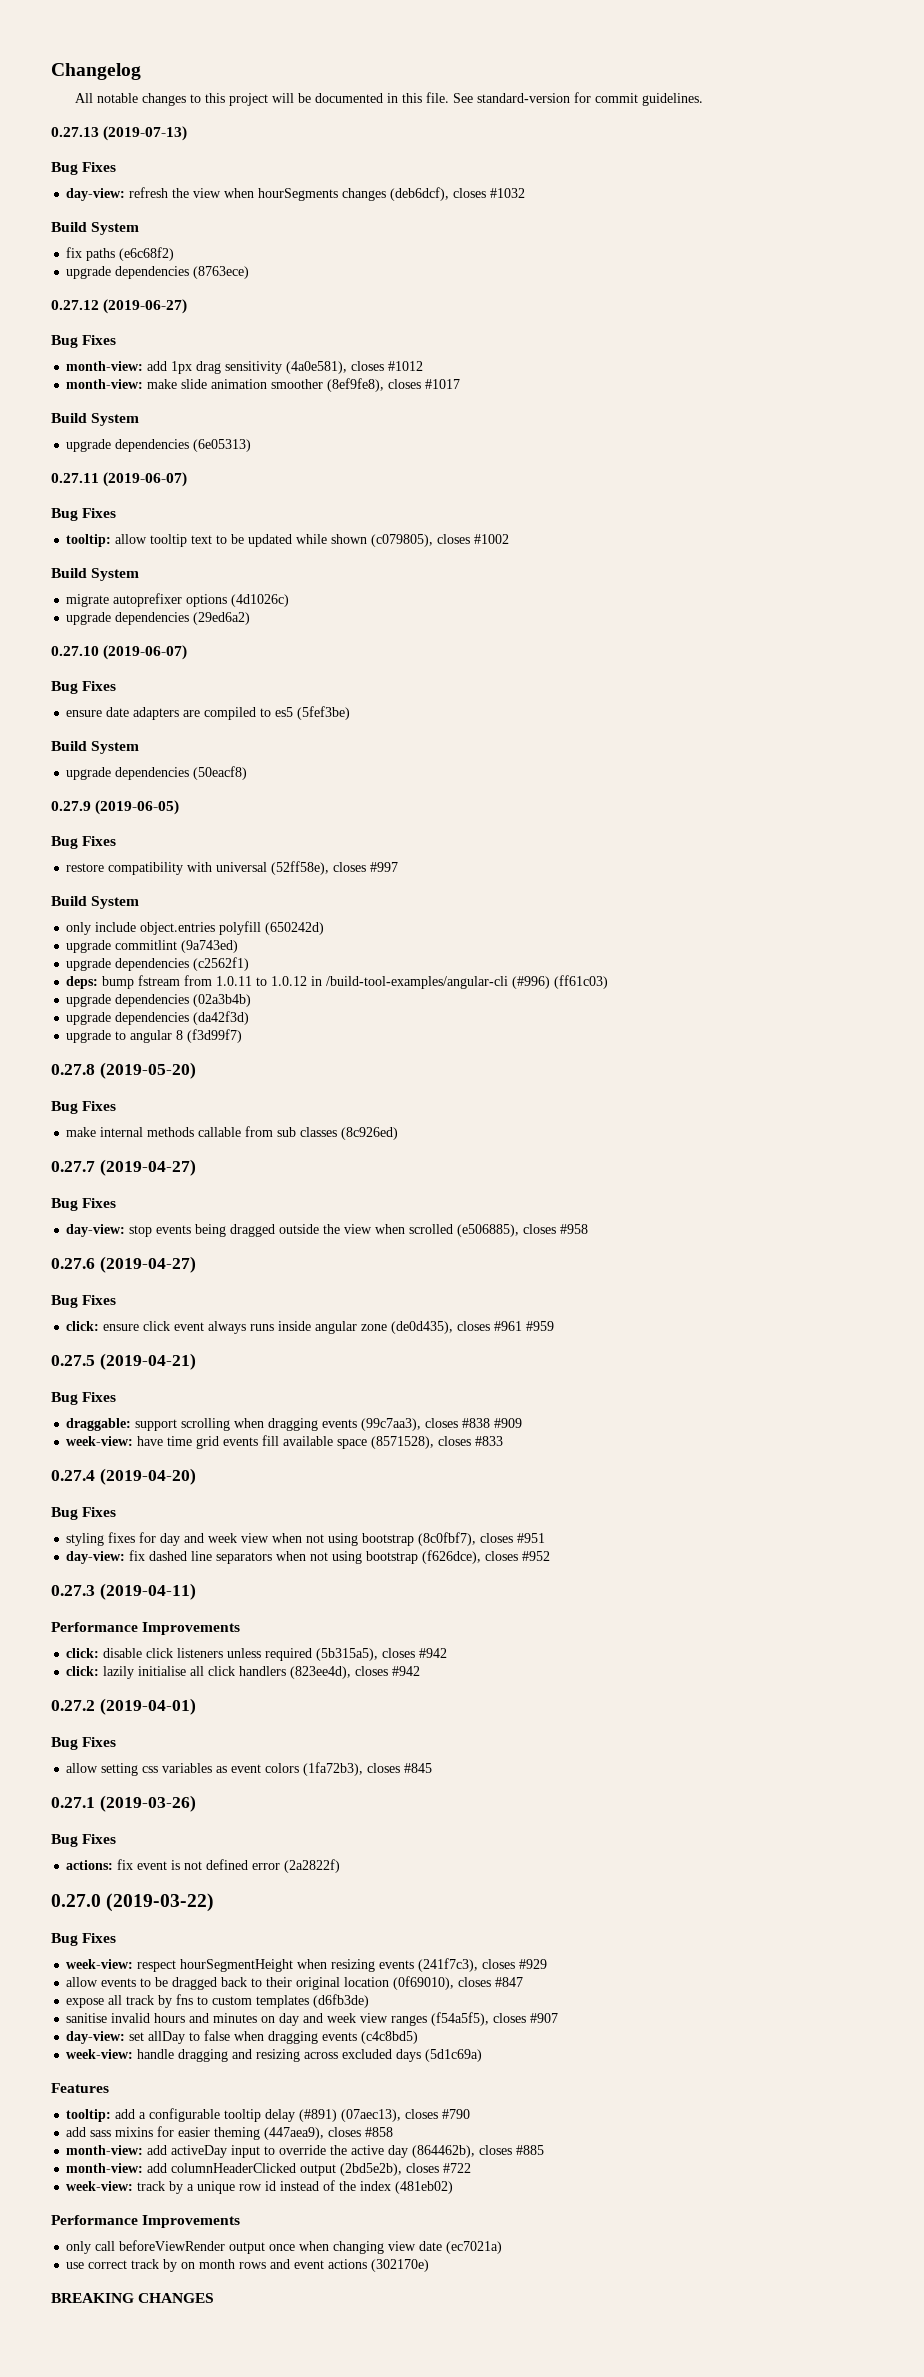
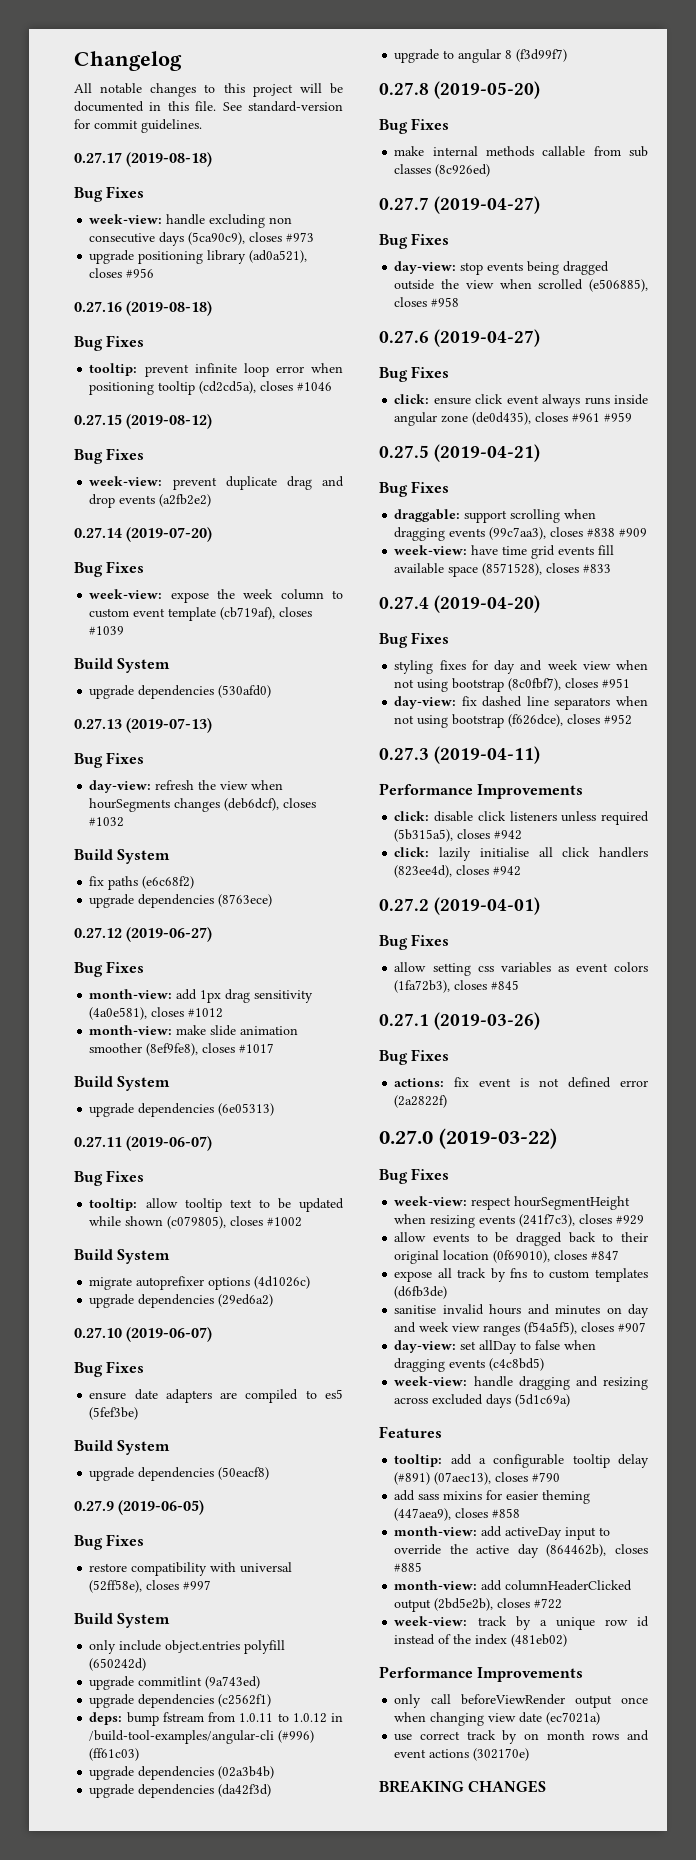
+ 0.27.17 (2019-08-18)
+ Bug Fixes
+ week-view: handle excluding non consecutive days (5ca90c9), closes #973
+ upgrade positioning library (ad0a521), closes #956
+ 0.27.16 (2019-08-18)
+ Bug Fixes
+ tooltip: prevent infinite loop error when positioning tooltip (cd2cd5a), closes #1046
+ 0.27.15 (2019-08-12)
+ Bug Fixes
+ week-view: prevent duplicate drag and drop events (a2fb2e2)
+ 0.27.14 (2019-07-20)
+ Bug Fixes
+ week-view: expose the week column to custom event template (cb719af), closes #1039
+ Build System
+ upgrade dependencies (530afd0)

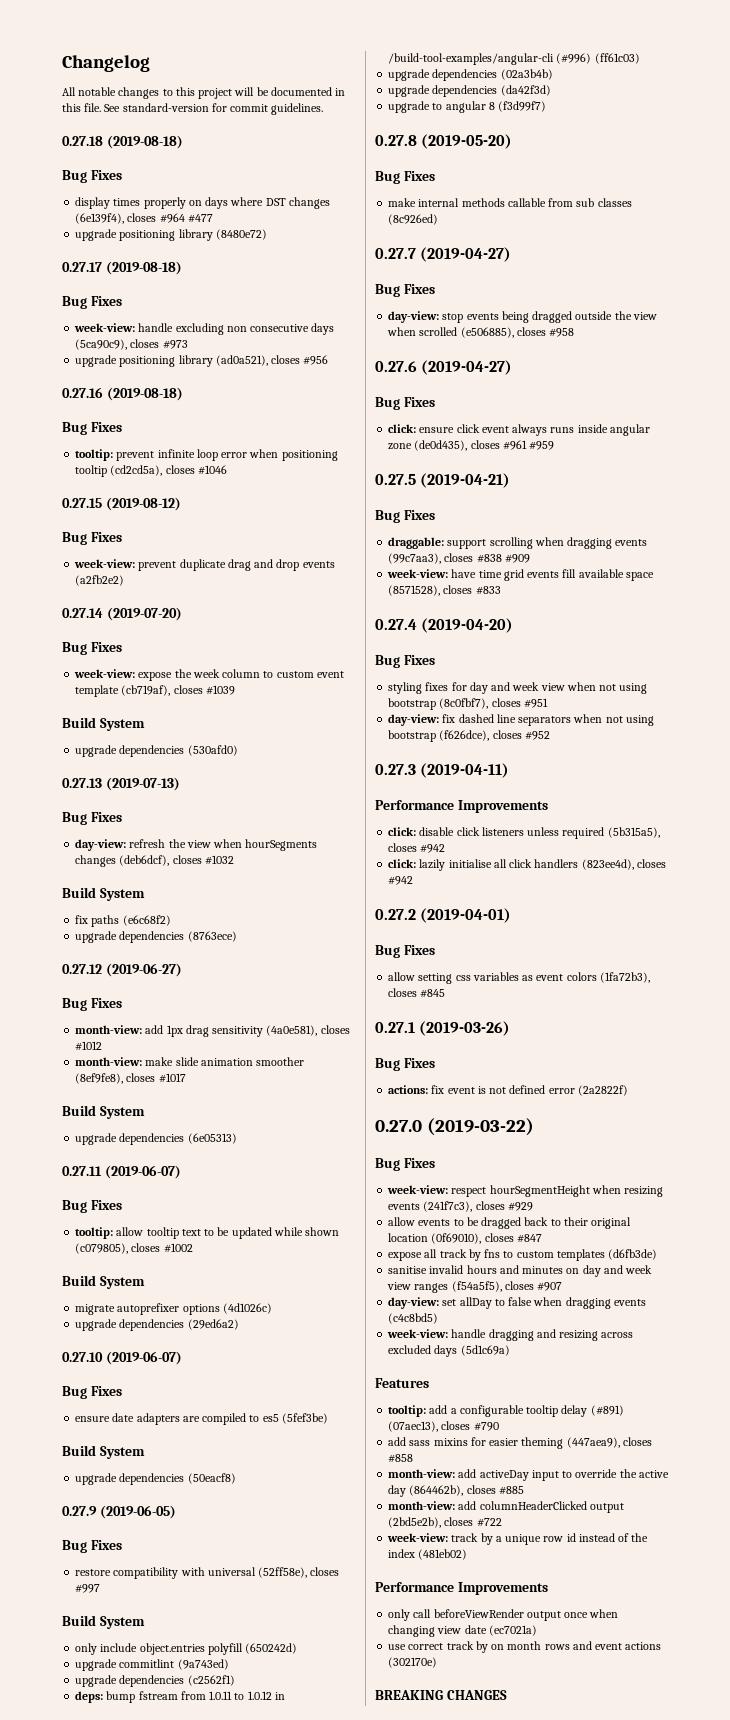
+ 0.27.18 (2019-08-18)
+ Bug Fixes
+ display times properly on days where DST changes (6e139f4), closes #964 #477
+ upgrade positioning library (8480e72)

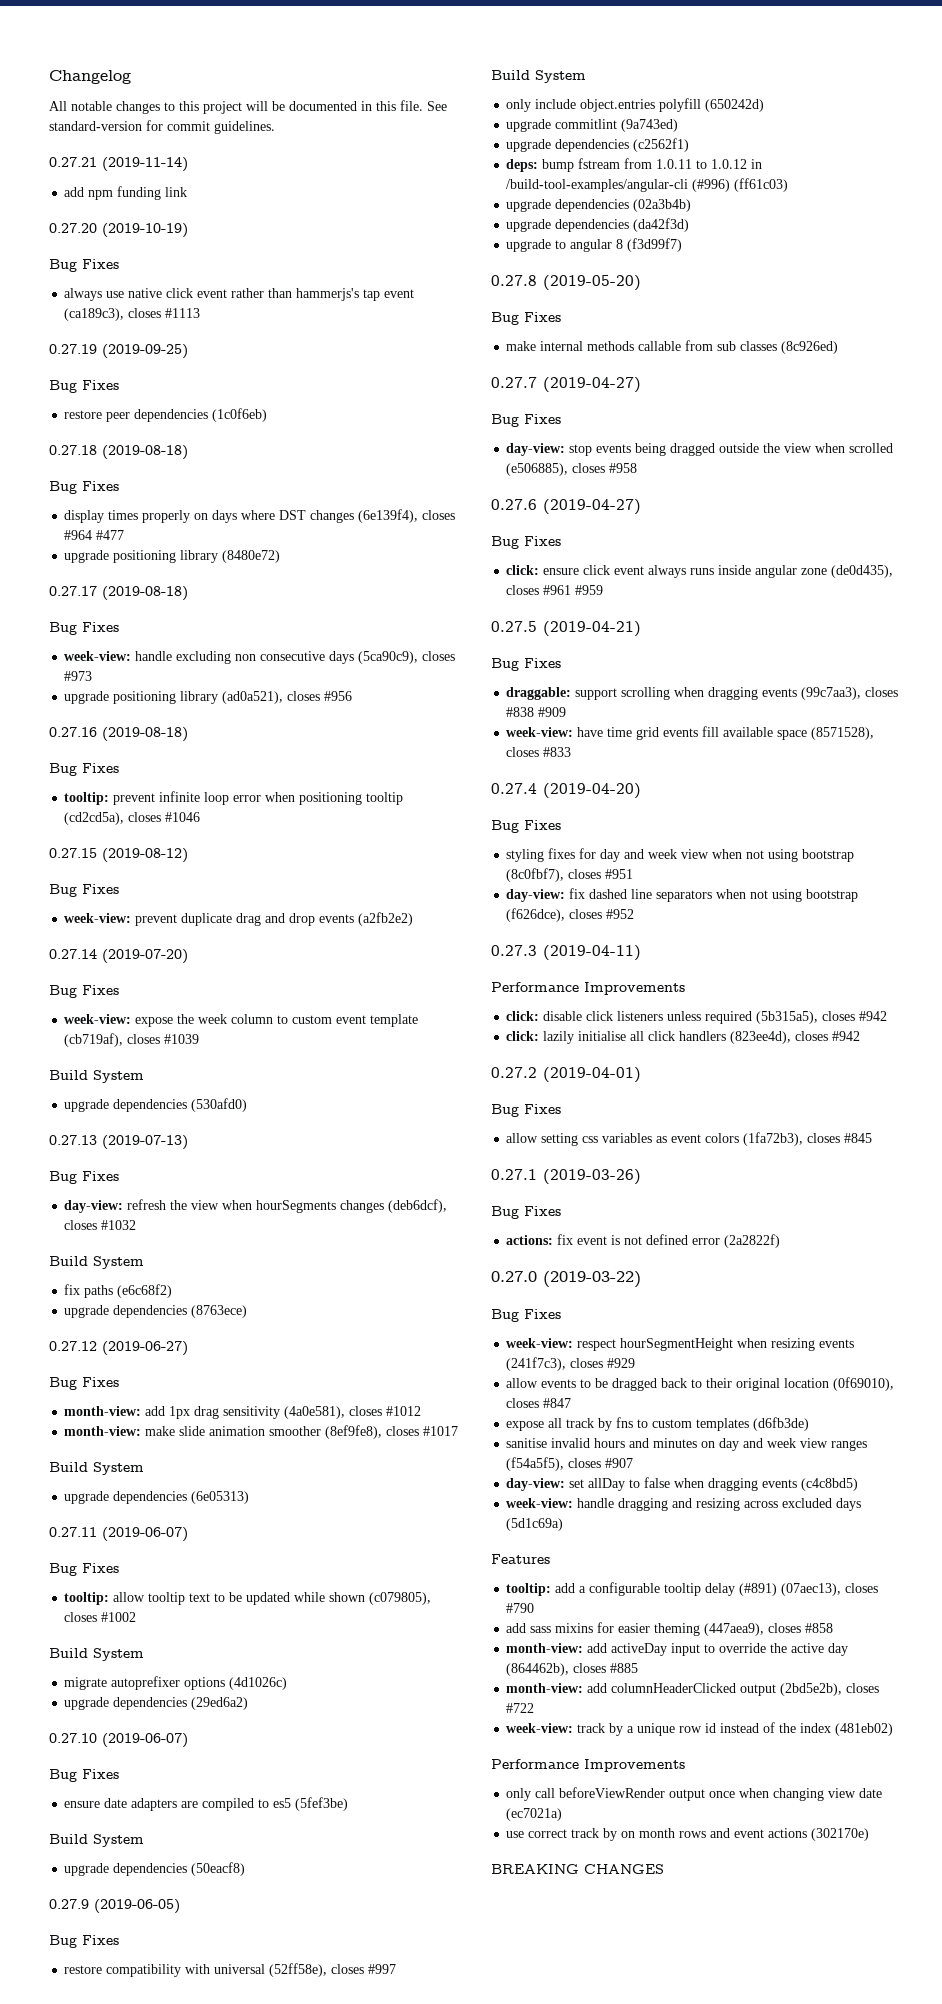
+ 0.27.21 (2019-11-14)
+ add npm funding link
+ 0.27.20 (2019-10-19)
+ Bug Fixes
+ always use native click event rather than hammerjs's tap event (ca189c3), closes #1113
+ 0.27.19 (2019-09-25)
+ Bug Fixes
+ restore peer dependencies (1c0f6eb)

